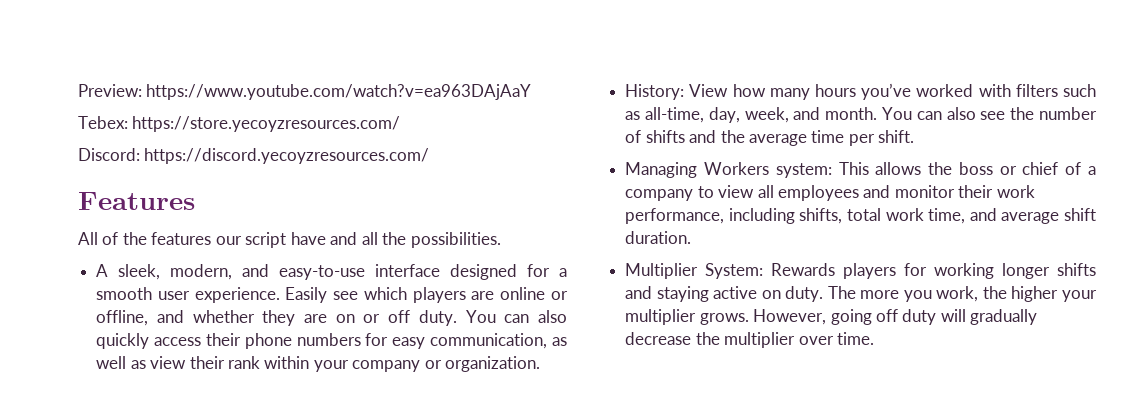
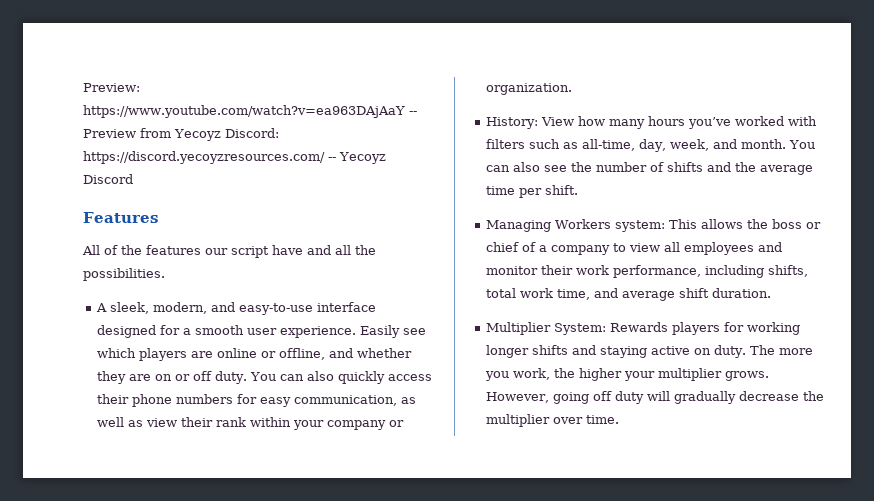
- Preview: https://www.youtube.com/watch?v=ea963DAjAaY
- Tebex: https://store.yecoyzresources.com/
- Discord: https://discord.yecoyzresources.com/
+ Preview: https://www.youtube.com/watch?v=ea963DAjAaY -- Preview from Yecoyz Discord: https://discord.yecoyzresources.com/ -- Yecoyz Discord

